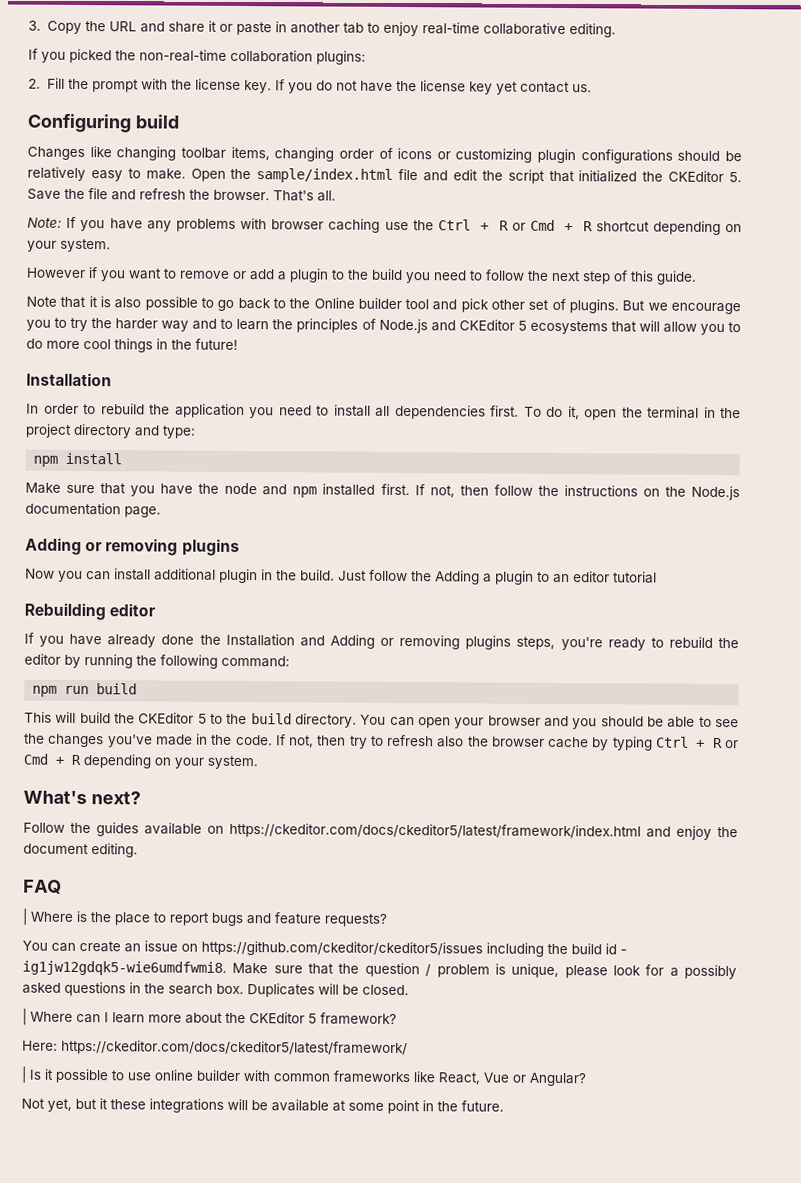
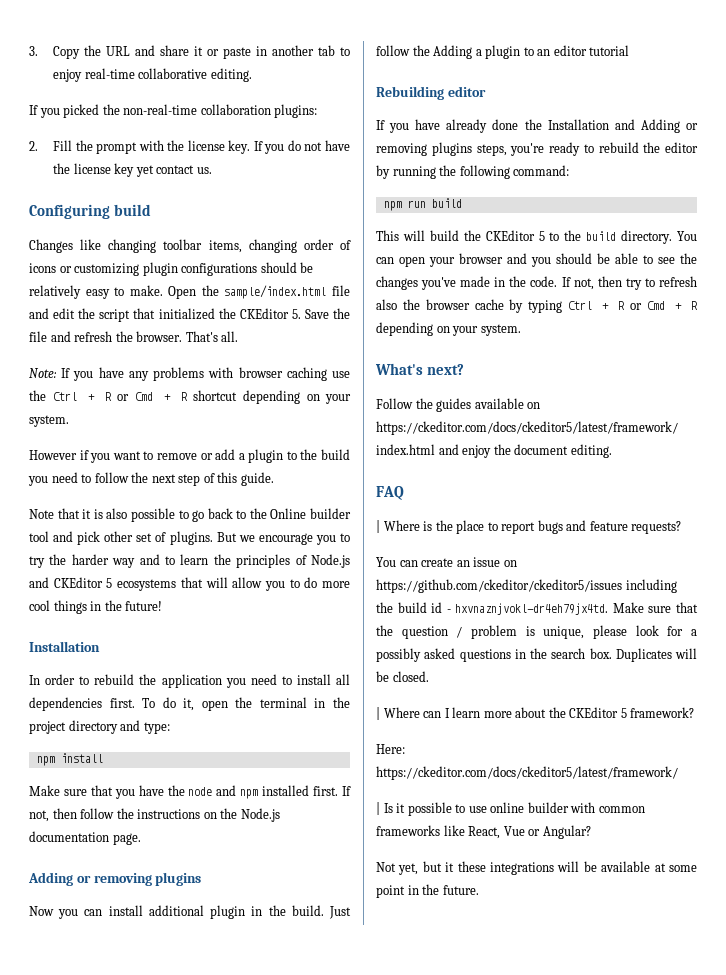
- You can create an issue on https://github.com/ckeditor/ckeditor5/issues including the build id - ig1jw12gdqk5-wie6umdfwmi8.
+ You can create an issue on https://github.com/ckeditor/ckeditor5/issues including the build id - hxvnaznjvokl-dr4eh79jx4td.

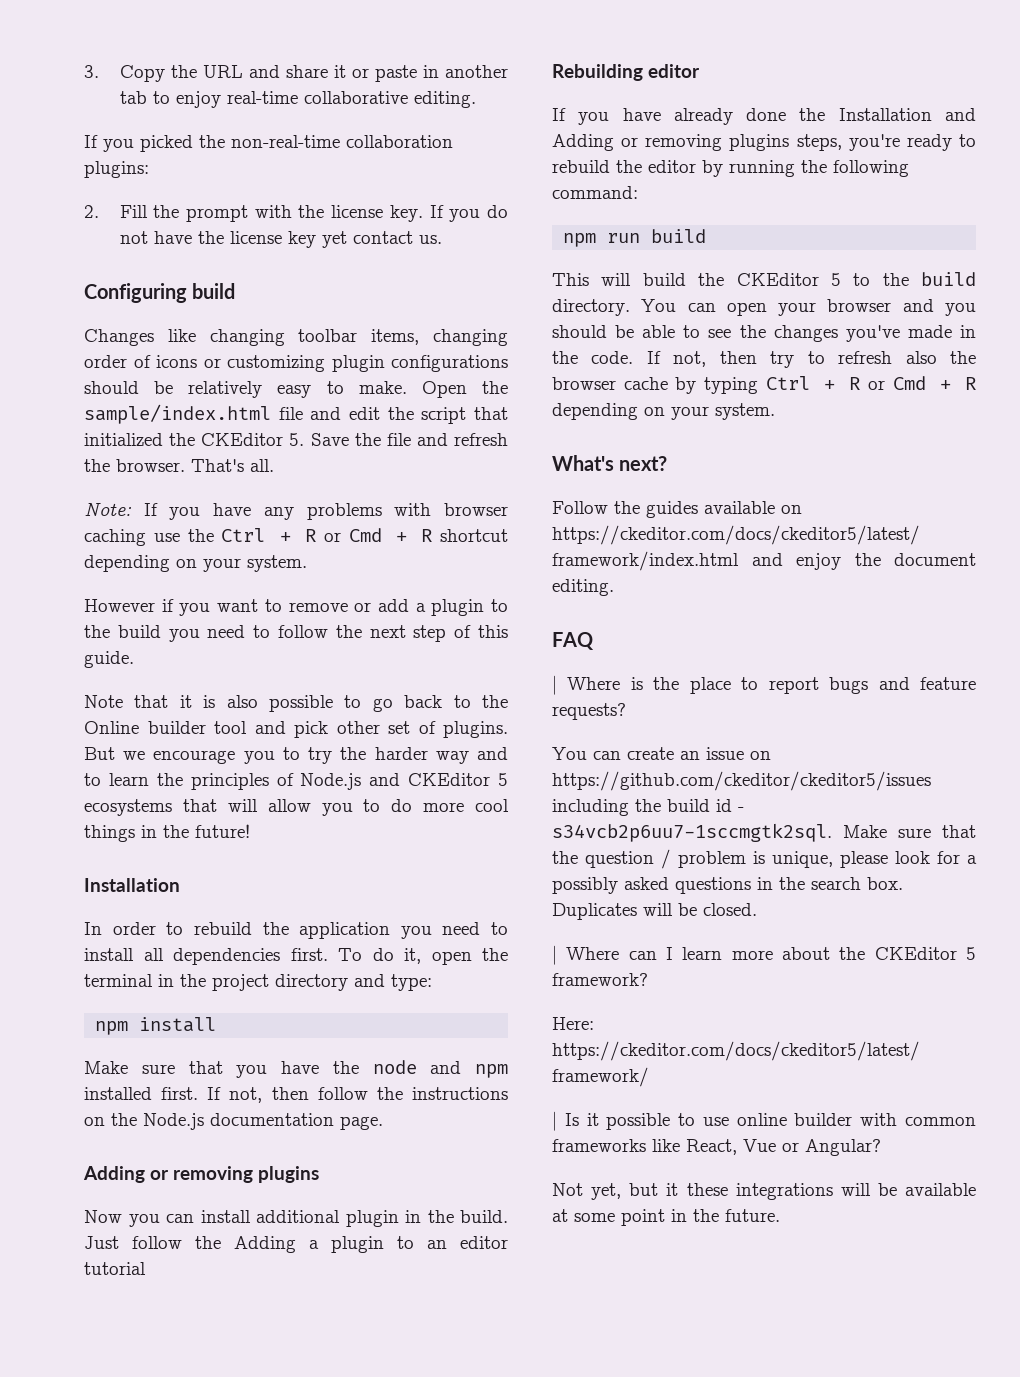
- You can create an issue on https://github.com/ckeditor/ckeditor5/issues including the build id - hxvnaznjvokl-dr4eh79jx4td.
+ You can create an issue on https://github.com/ckeditor/ckeditor5/issues including the build id - s34vcb2p6uu7-1sccmgtk2sql.

